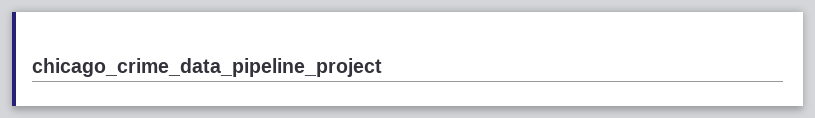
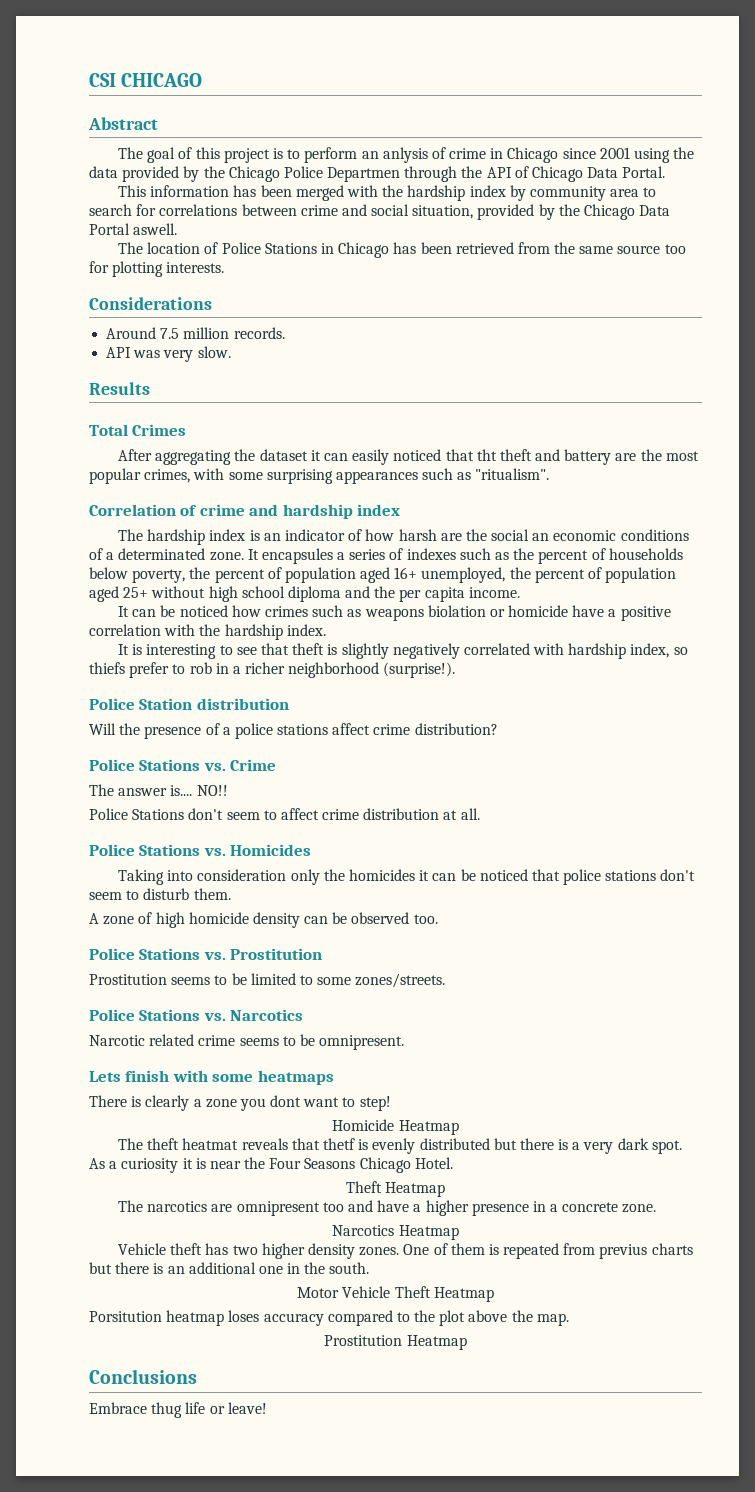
- chicago_crime_data_pipeline_project
+ CSI CHICAGO
+ Abstract
+ The goal of this project is to perform an anlysis of crime in Chicago since 2001 using the data provided by the Chicago Police Departmen through the API of Chicago Data Portal.
+ This information has been merged with the hardship index by community area to search for correlations between crime and social situation, provided by the Chicago Data Portal aswell.
+ The location of Police Stations in Chicago has been retrieved from the same source too for plotting interests.
+ Considerations
+ Around 7.5 million records.
+ API was very slow.
+ Results
+ Total Crimes
+ After aggregating the dataset it can easily noticed that tht theft and battery are the most popular crimes, with some surprising appearances such as "ritualism".
+ Correlation of crime and hardship index
+ The hardship index is an indicator of how harsh are the social an economic conditions of a determinated zone. It encapsules a series of indexes such as the percent of households below poverty, the percent of population aged 16+ unemployed, the percent of population aged 25+ without high school diploma and the per capita income.
+ It can be noticed how crimes such as weapons biolation or homicide have a positive correlation with the hardship index.
+ It is interesting to see that theft is slightly negatively correlated with hardship index, so thiefs prefer to rob in a richer neighborhood (surprise!).
+ Police Station distribution
+ Will the presence of a police stations affect crime distribution?
+ Police Stations vs. Crime
+ The answer is.... NO!!
+ Police Stations don't seem to affect crime distribution at all.
+ Police Stations vs. Homicides
+ Taking into consideration only the homicides it can be noticed that police stations don't seem to disturb them.
+ A zone of high homicide density can be observed too.
+ Police Stations vs. Prostitution
+ Prostitution seems to be limited to some zones/streets.
+ Police Stations vs. Narcotics
+ Narcotic related crime seems to be omnipresent.
+ Lets finish with some heatmaps
+ There is clearly a zone you dont want to step!
+ Homicide Heatmap
+ The theft heatmat reveals that thetf is evenly distributed but there is a very dark spot. As a curiosity it is near the Four Seasons Chicago Hotel.
+ Theft Heatmap
+ The narcotics are omnipresent too and have a higher presence in a concrete zone.
+ Narcotics Heatmap
+ Vehicle theft has two higher density zones. One of them is repeated from previus charts but there is an additional one in the south.
+ Motor Vehicle Theft Heatmap
+ Porsitution heatmap loses accuracy compared to the plot above the map.
+ Prostitution Heatmap
+ Conclusions
+ Embrace thug life or leave!

